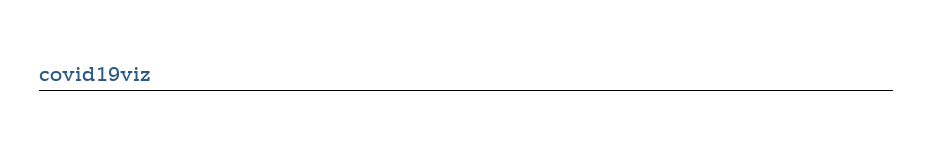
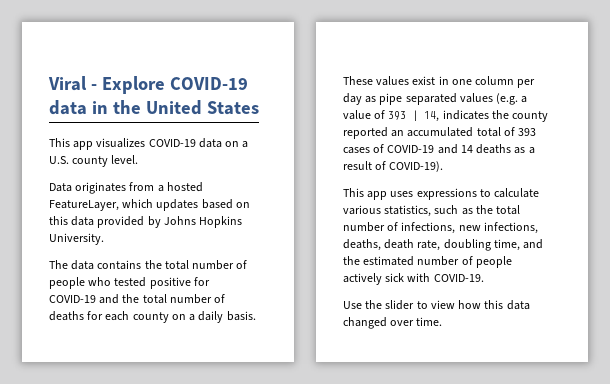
- covid19viz
+ Viral - Explore COVID-19 data in the United States
+ This app visualizes COVID-19 data on a U.S. county level.
+ Data originates from a hosted FeatureLayer, which updates based on this data provided by Johns Hopkins University.
+ The data contains the total number of people who tested positive for COVID-19 and the total number of deaths for each county on a daily basis. These values exist in one column per day as pipe separated values (e.g. a value of 393 | 14, indicates the county reported an accumulated total of 393 cases of COVID-19 and 14 deaths as a result of COVID-19).
+ This app uses expressions to calculate various statistics, such as the total number of infections, new infections, deaths, death rate, doubling time, and the estimated number of people actively sick with COVID-19.
+ Use the slider to view how this data changed over time.

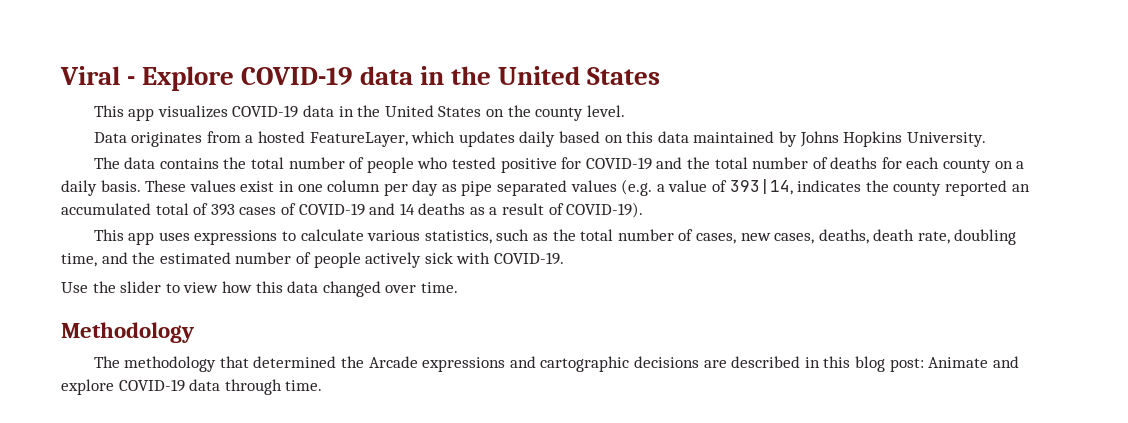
- This app visualizes COVID-19 data on a U.S. county level.
+ This app visualizes COVID-19 data in the United States on the county level.
- Data originates from a hosted FeatureLayer, which updates based on this data provided by Johns Hopkins University.
+ Data originates from a hosted FeatureLayer, which updates daily based on this data maintained by Johns Hopkins University.
- These values exist in one column per day as pipe separated values (e.g. a value of 393 | 14, indicates the county reported an accumulated total of 393 cases of COVID-19 and 14 deaths as a result of COVID-19).
+ These values exist in one column per day as pipe separated values (e.g. a value of 393|14, indicates the county reported an accumulated total of 393 cases of COVID-19 and 14 deaths as a result of COVID-19).
- This app uses expressions to calculate various statistics, such as the total number of infections, new infections, deaths, death rate, doubling time, and the estimated number of people actively sick with COVID-19.
+ This app uses expressions to calculate various statistics, such as the total number of cases, new cases, deaths, death rate, doubling time, and the estimated number of people actively sick with COVID-19.
+ Methodology
+ The methodology that determined the Arcade expressions and cartographic decisions are described in this blog post: Animate and explore COVID-19 data through time.

